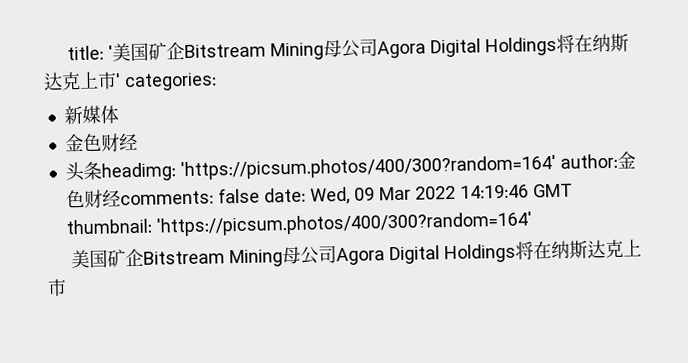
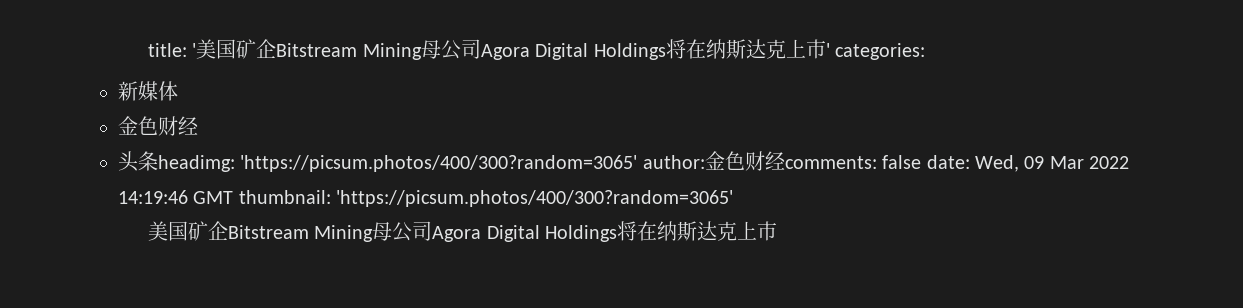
- 头条headimg: 'https://picsum.photos/400/300?random=164' author:金色财经comments: false date: Wed, 09 Mar 2022 14:19:46 GMT thumbnail: 'https://picsum.photos/400/300?random=164'
+ 头条headimg: 'https://picsum.photos/400/300?random=3065' author:金色财经comments: false date: Wed, 09 Mar 2022 14:19:46 GMT thumbnail: 'https://picsum.photos/400/300?random=3065'

